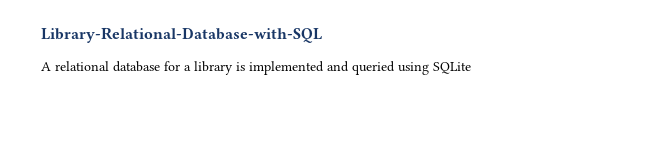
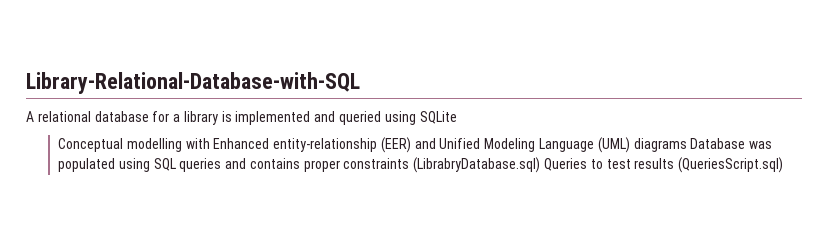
+ Conceptual modelling with Enhanced entity-relationship (EER) and Unified Modeling Language (UML) diagrams Database was populated using SQL queries and contains proper constraints (LibrabryDatabase.sql) Queries to test results (QueriesScript.sql)

